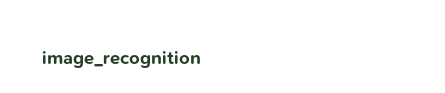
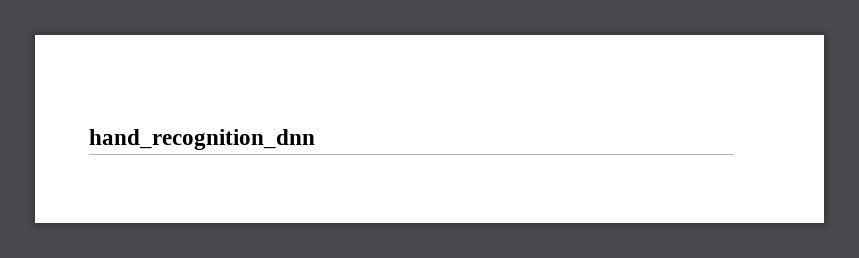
- image_recognition
+ hand_recognition_dnn

